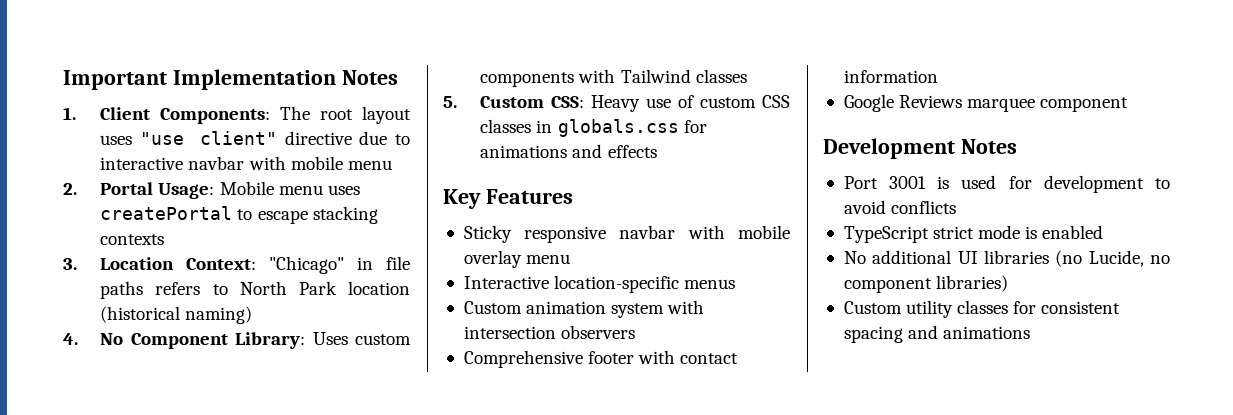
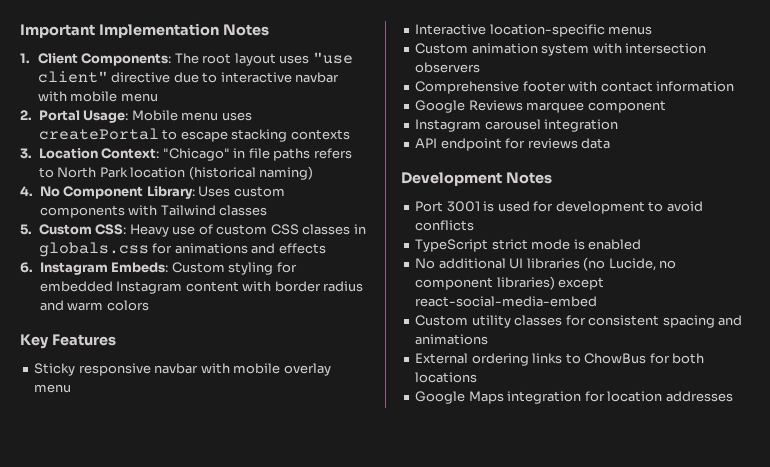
+ 6. Instagram Embeds: Custom styling for embedded Instagram content with border radius and warm colors
+ Instagram carousel integration
+ API endpoint for reviews data
- No additional UI libraries (no Lucide, no component libraries)
+ No additional UI libraries (no Lucide, no component libraries) except react-social-media-embed
+ External ordering links to ChowBus for both locations
+ Google Maps integration for location addresses

